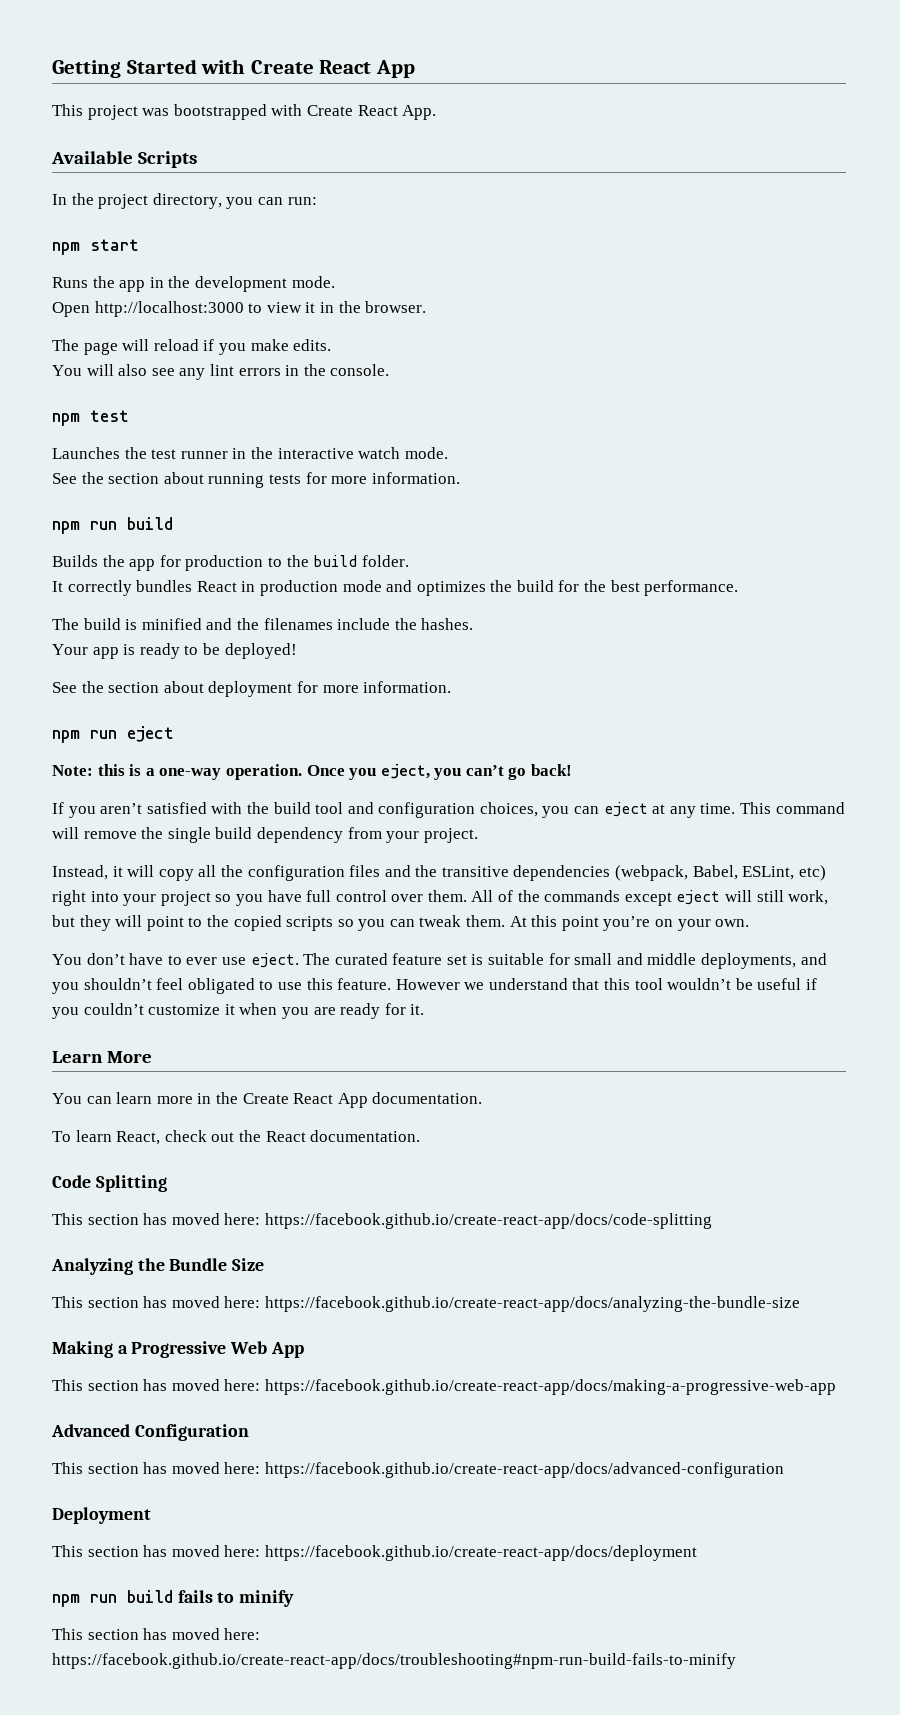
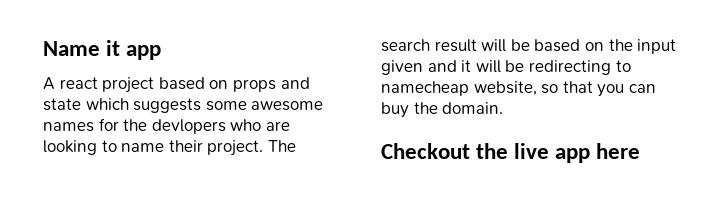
- Getting Started with Create React App
- This project was bootstrapped with Create React App.
- Available Scripts
- In the project directory, you can run:
- npm start
- Runs the app in the development mode.
- Open http://localhost:3000 to view it in the browser.
- The page will reload if you make edits.
- You will also see any lint errors in the console.
- npm test
- Launches the test runner in the interactive watch mode.
- See the section about running tests for more information.
- npm run build
- Builds the app for production to the build folder.
- It correctly bundles React in production mode and optimizes the build for the best performance.
- The build is minified and the filenames include the hashes.
- Your app is ready to be deployed!
- See the section about deployment for more information.
- npm run eject
- Note: this is a one-way operation. Once you eject, you can’t go back!
- If you aren’t satisfied with the build tool and configuration choices, you can eject at any time. This command will remove the single build dependency from your project.
- Instead, it will copy all the configuration files and the transitive dependencies (webpack, Babel, ESLint, etc) right into your project so you have full control over them. All of the commands except eject will still work, but they will point to the copied scripts so you can tweak them. At this point you’re on your own.
- You don’t have to ever use eject. The curated feature set is suitable for small and middle deployments, and you shouldn’t feel obligated to use this feature. However we understand that this tool wouldn’t be useful if you couldn’t customize it when you are ready for it.
- Learn More
- You can learn more in the Create React App documentation.
- To learn React, check out the React documentation.
- Code Splitting
- This section has moved here: https://facebook.github.io/create-react-app/docs/code-splitting
- Analyzing the Bundle Size
- This section has moved here: https://facebook.github.io/create-react-app/docs/analyzing-the-bundle-size
- Making a Progressive Web App
- This section has moved here: https://facebook.github.io/create-react-app/docs/making-a-progressive-web-app
- Advanced Configuration
- This section has moved here: https://facebook.github.io/create-react-app/docs/advanced-configuration
- Deployment
- This section has moved here: https://facebook.github.io/create-react-app/docs/deployment
- npm run build fails to minify
- This section has moved here: https://facebook.github.io/create-react-app/docs/troubleshooting#npm-run-build-fails-to-minify
+ Name it app
+ A react project based on props and state which suggests some awesome names for the devlopers who are looking to name their project. The search result will be based on the input given and it will be redirecting to namecheap website, so that you can buy the domain.
+ Checkout the live app here

